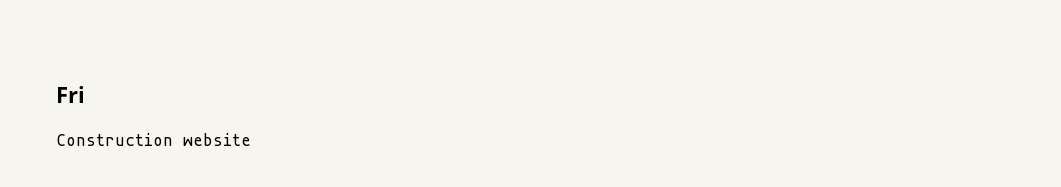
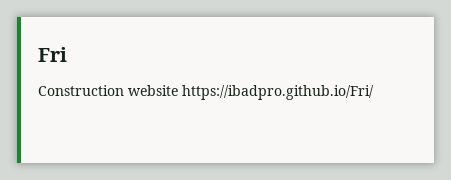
- Construction website
+ Construction website https://ibadpro.github.io/Fri/

